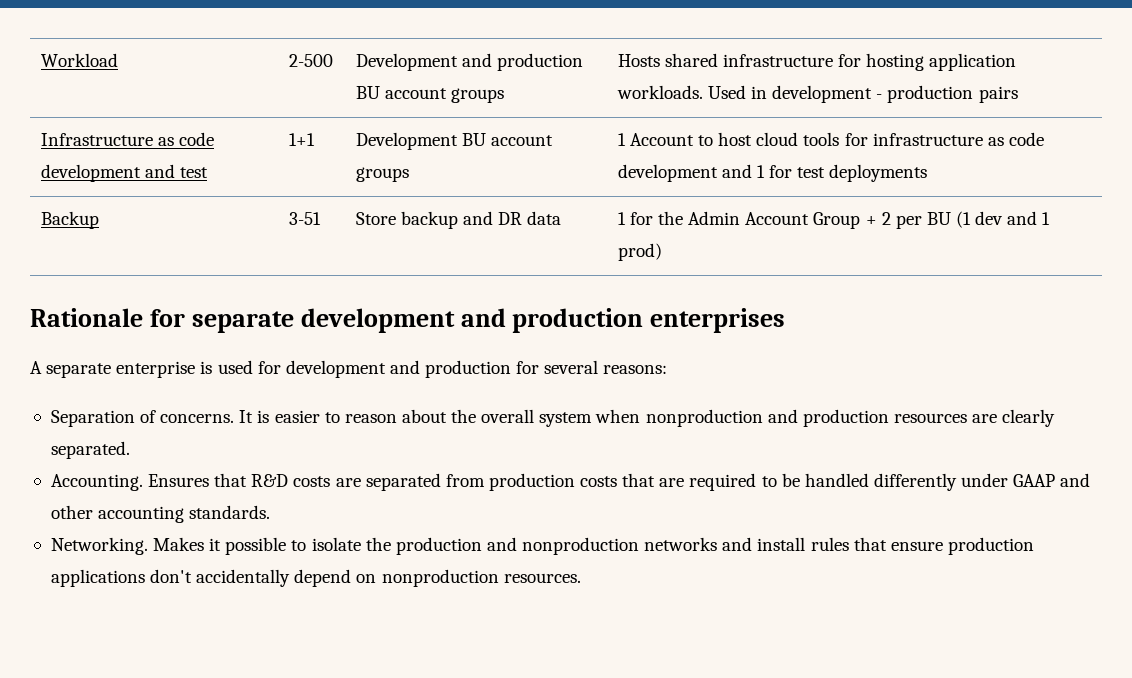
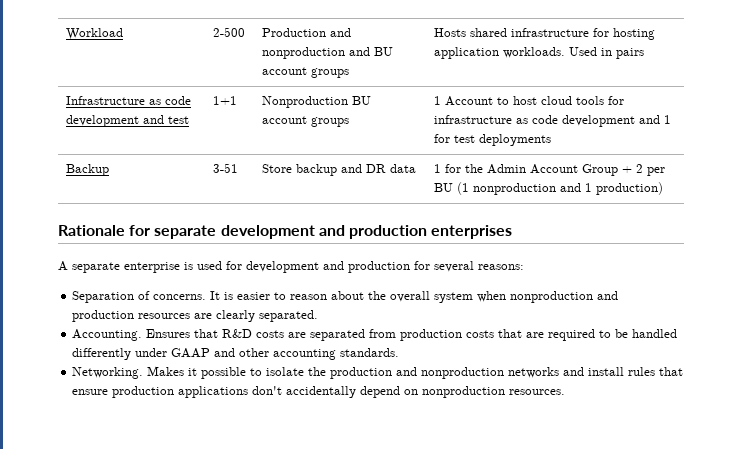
- Workload | 2-500 | Development and production BU account groups | Hosts shared infrastructure for hosting application workloads. Used in development - production pairs
+ Workload | 2-500 | Production and nonproduction and BU account groups | Hosts shared infrastructure for hosting application workloads. Used in pairs
- Infrastructure as code development and test | 1+1 | Development BU account groups | 1 Account to host cloud tools for infrastructure as code development and 1 for test deployments
+ Infrastructure as code development and test | 1+1 | Nonproduction BU account groups | 1 Account to host cloud tools for infrastructure as code development and 1 for test deployments
- Backup | 3-51 | Store backup and DR data | 1 for the Admin Account Group + 2 per BU (1 dev and 1 prod)
+ Backup | 3-51 | Store backup and DR data | 1 for the Admin Account Group + 2 per BU (1 nonproduction and 1 production)

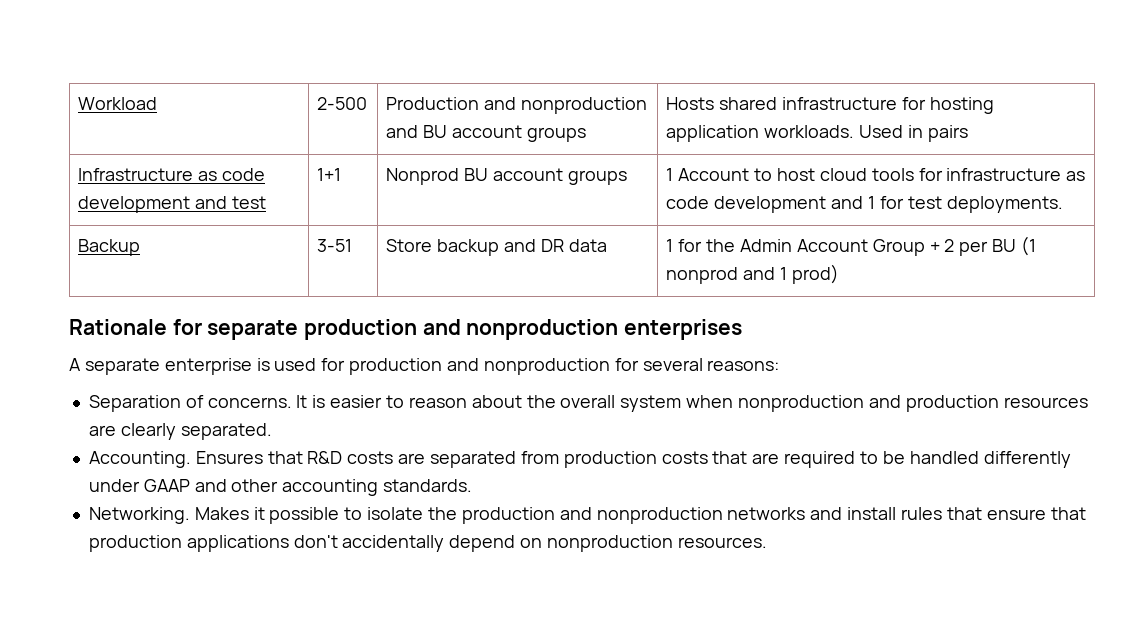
- Infrastructure as code development and test | 1+1 | Nonproduction BU account groups | 1 Account to host cloud tools for infrastructure as code development and 1 for test deployments
+ Infrastructure as code development and test | 1+1 | Nonprod BU account groups | 1 Account to host cloud tools for infrastructure as code development and 1 for test deployments.
- Backup | 3-51 | Store backup and DR data | 1 for the Admin Account Group + 2 per BU (1 nonproduction and 1 production)
+ Backup | 3-51 | Store backup and DR data | 1 for the Admin Account Group + 2 per BU (1 nonprod and 1 prod)
- Rationale for separate development and production enterprises
+ Rationale for separate production and nonproduction enterprises
- A separate enterprise is used for development and production for several reasons:
+ A separate enterprise is used for production and nonproduction for several reasons:
- Makes it possible to isolate the production and nonproduction networks and install rules that ensure production applications don't accidentally depend on nonproduction resources.
+ Makes it possible to isolate the production and nonproduction networks and install rules that ensure that production applications don't accidentally depend on nonproduction resources.

